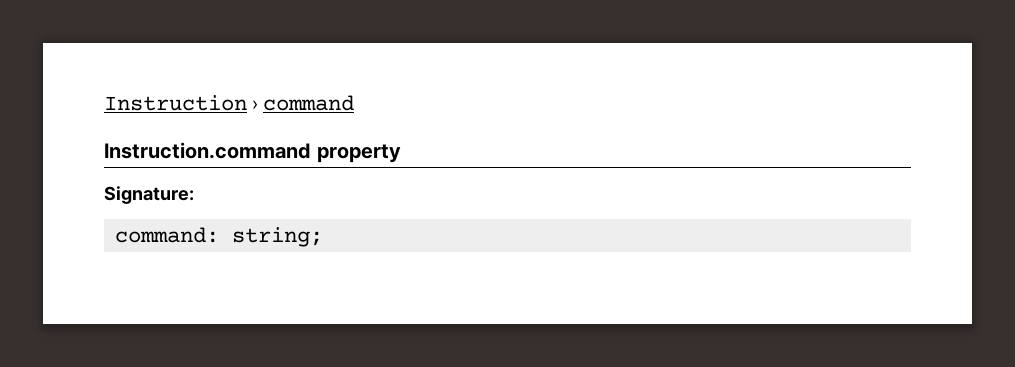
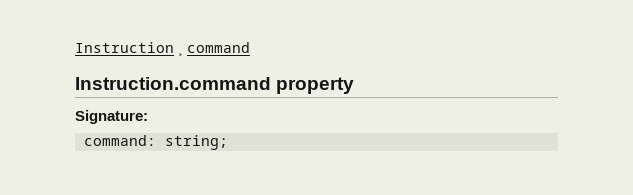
- Instruction › command
+ Instruction ˲ command

